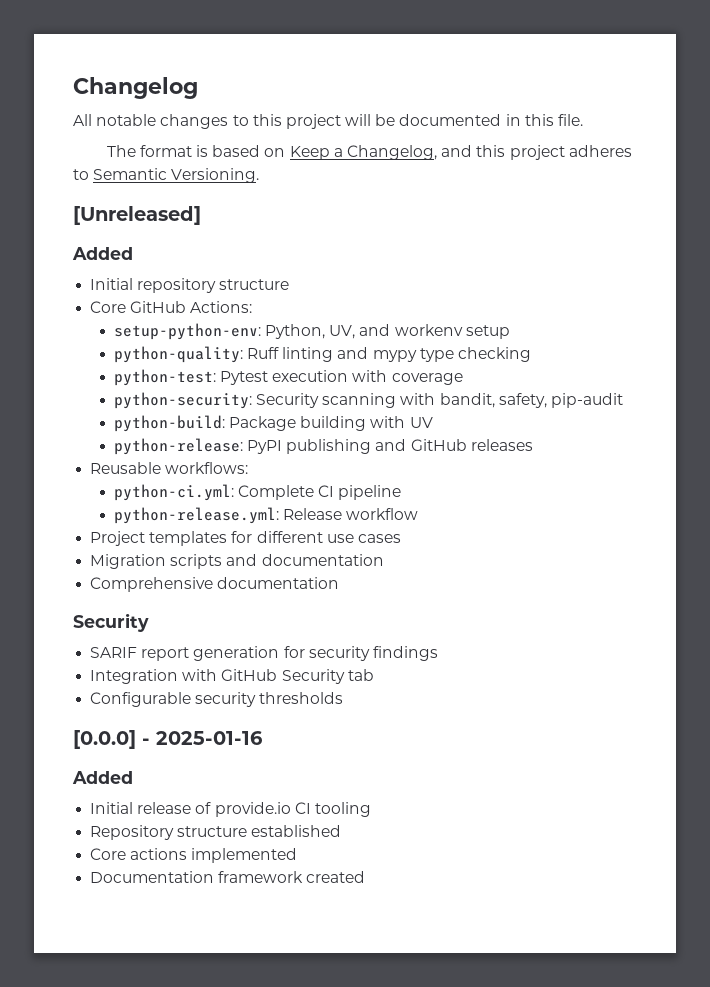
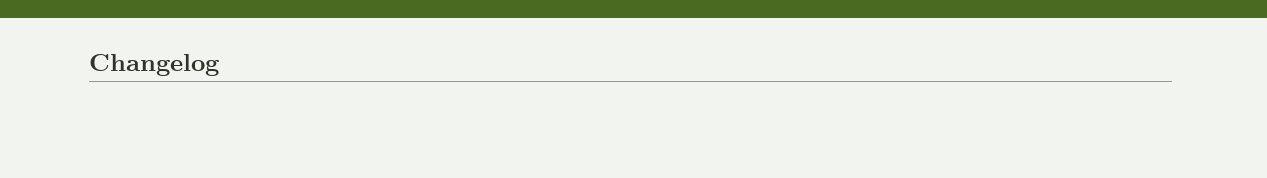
- All notable changes to this project will be documented in this file.
- The format is based on Keep a Changelog, and this project adheres to Semantic Versioning.
- [Unreleased]
- Added
- Initial repository structure
- Core GitHub Actions:
- setup-python-env: Python, UV, and workenv setup
- python-quality: Ruff linting and mypy type checking
- python-test: Pytest execution with coverage
- python-security: Security scanning with bandit, safety, pip-audit
- python-build: Package building with UV
- python-release: PyPI publishing and GitHub releases
- Reusable workflows:
- python-ci.yml: Complete CI pipeline
- python-release.yml: Release workflow
- Project templates for different use cases
- Migration scripts and documentation
- Comprehensive documentation
- Security
- SARIF report generation for security findings
- Integration with GitHub Security tab
- Configurable security thresholds
- [0.0.0] - 2025-01-16
- Added
- Initial release of provide.io CI tooling
- Repository structure established
- Core actions implemented
- Documentation framework created

